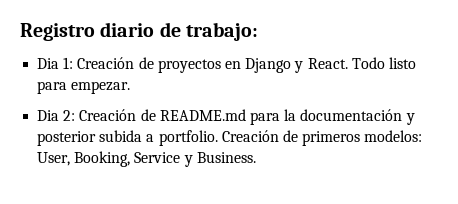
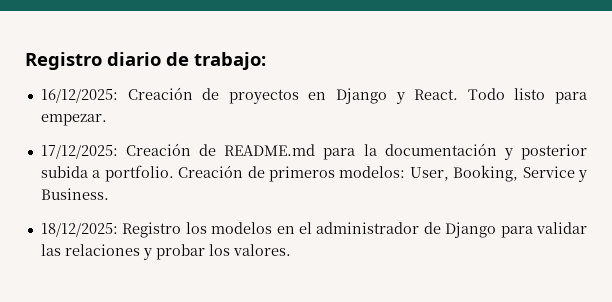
- Dia 1: Creación de proyectos en Django y React.
+ 16/12/2025: Creación de proyectos en Django y React.
- Dia 2: Creación de README.md para la documentación y posterior subida a portfolio.
+ 17/12/2025: Creación de README.md para la documentación y posterior subida a portfolio.
+ 18/12/2025: Registro los modelos en el administrador de Django para validar las relaciones y probar los valores.

